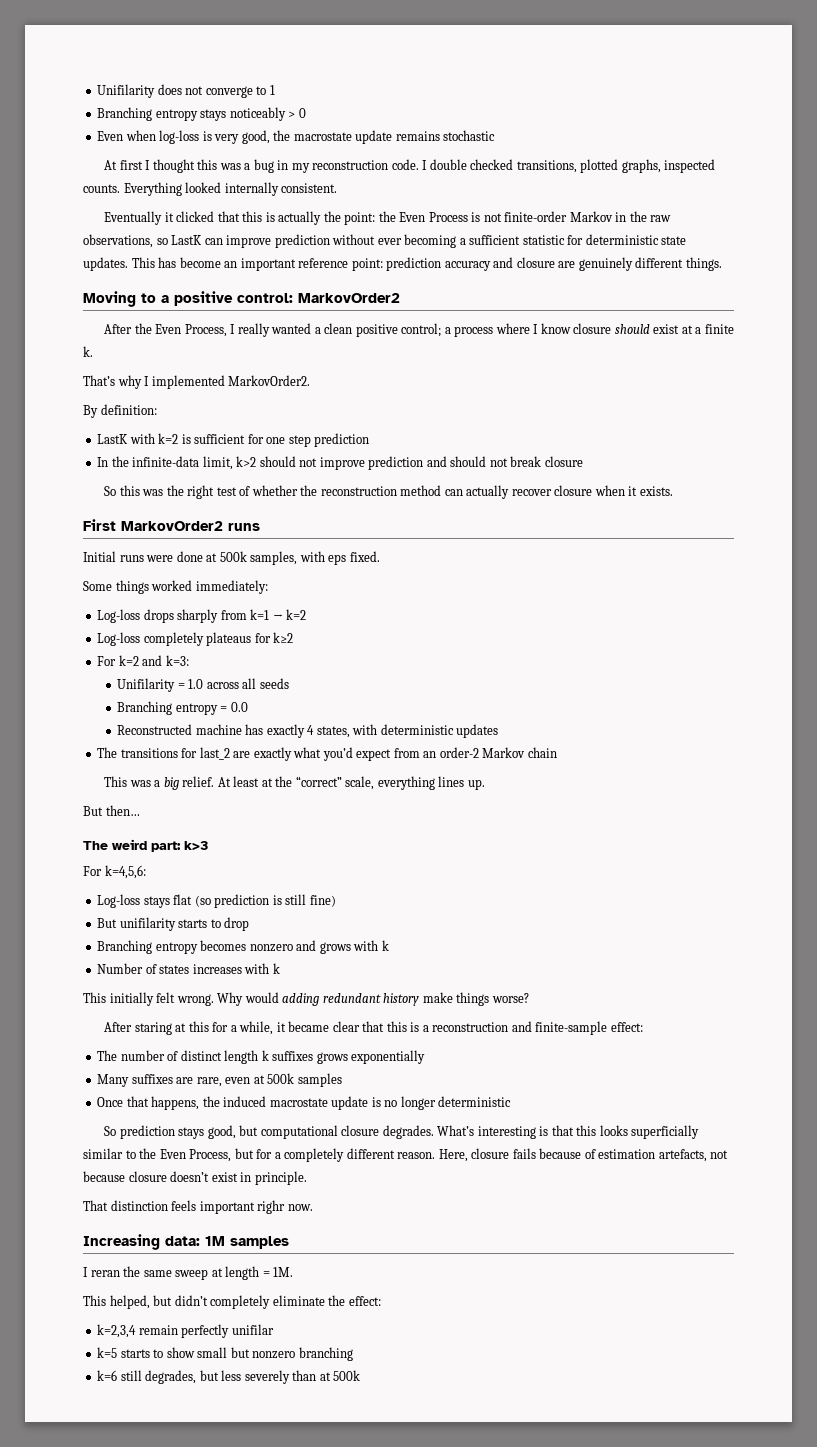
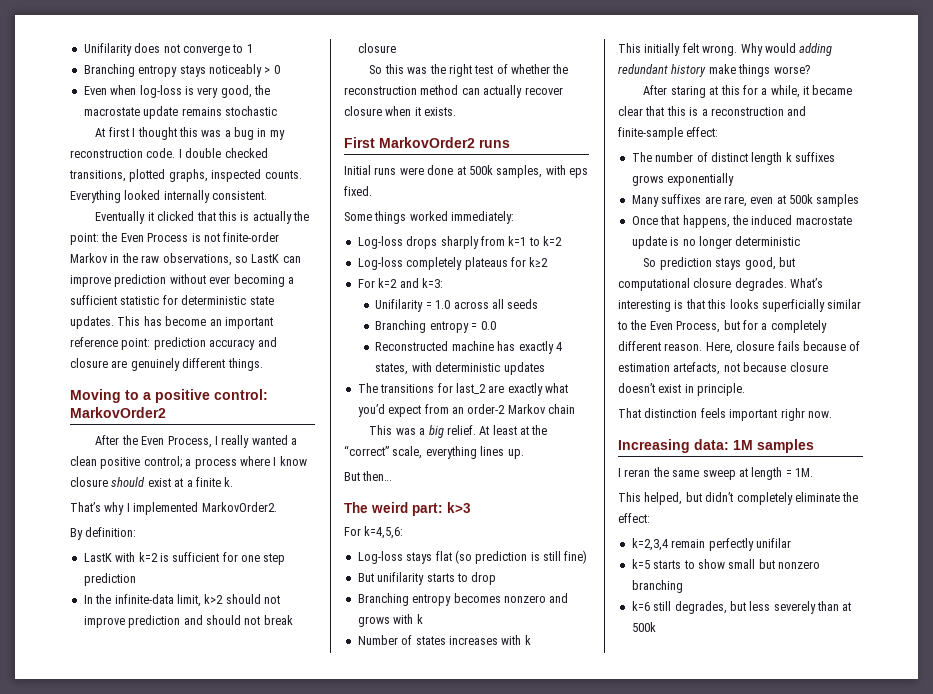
- Log-loss drops sharply from k=1 → k=2
+ Log-loss drops sharply from k=1 to k=2

